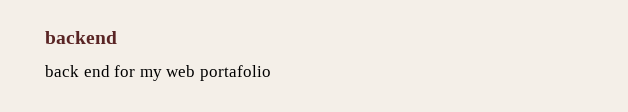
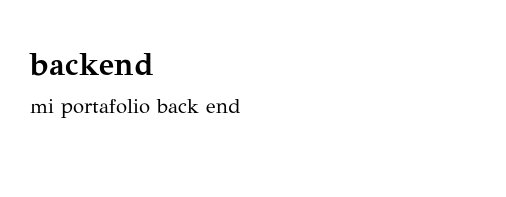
- back end for my web portafolio
+ mi portafolio back end

